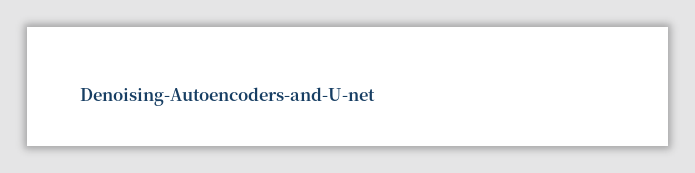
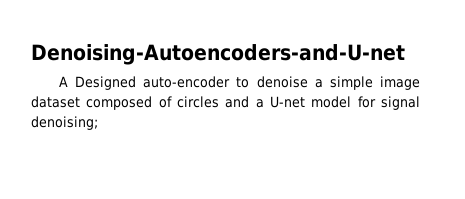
+ A Designed auto-encoder to denoise a simple image dataset composed of circles and a U-net model for signal denoising;

